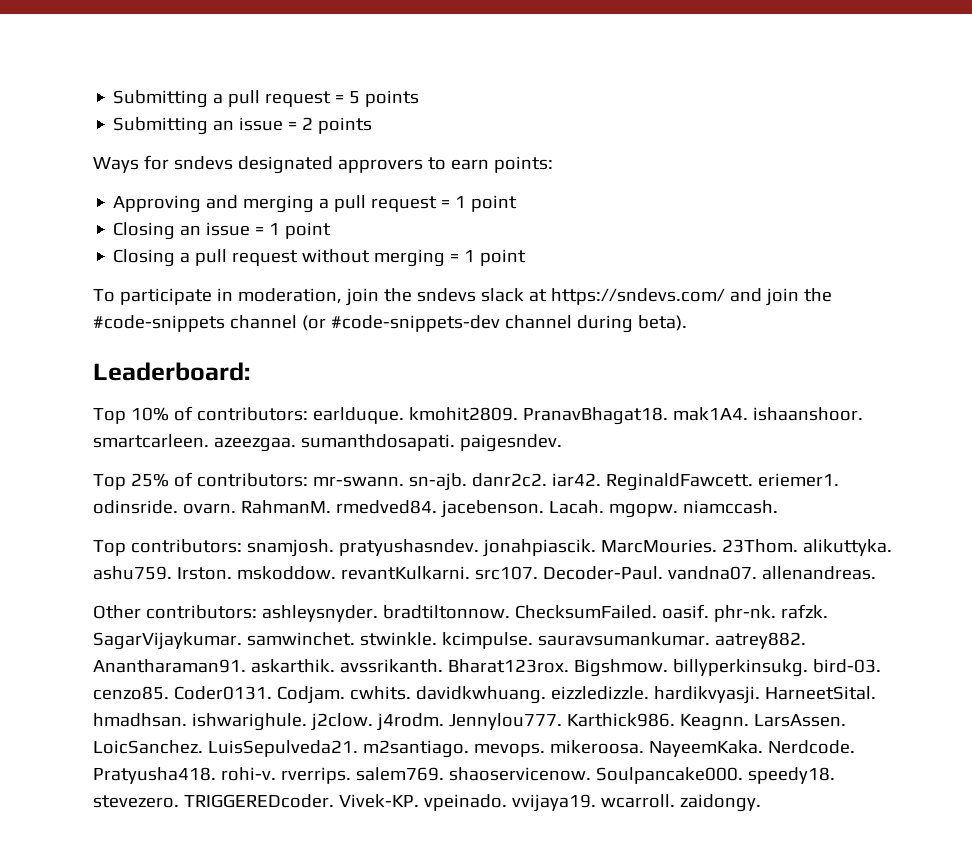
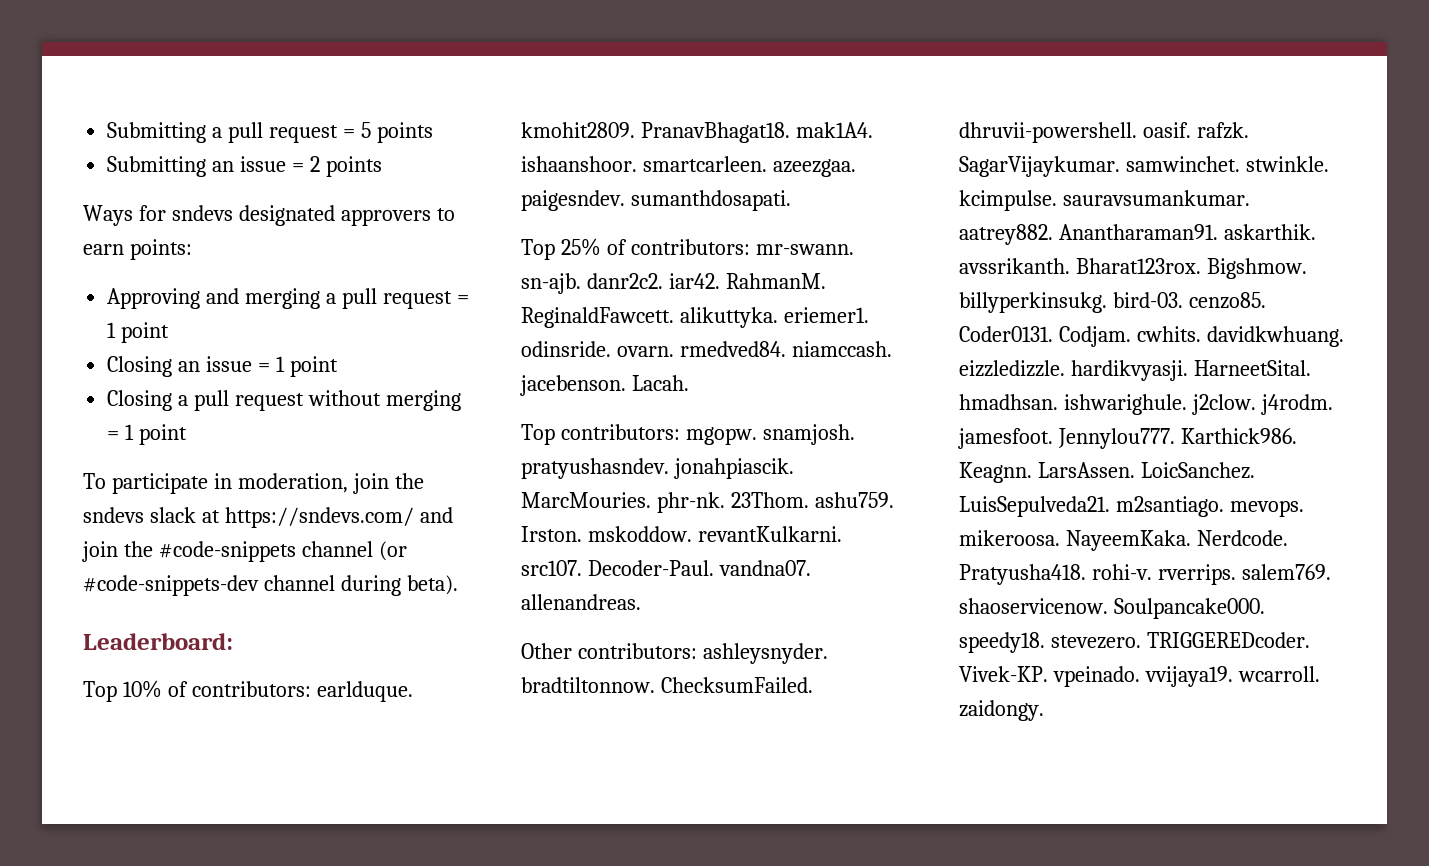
- PranavBhagat18. mak1A4. ishaanshoor. smartcarleen. azeezgaa. sumanthdosapati. paigesndev.
+ PranavBhagat18. mak1A4. ishaanshoor. smartcarleen. azeezgaa. paigesndev. sumanthdosapati.
- ReginaldFawcett. eriemer1. odinsride. ovarn. RahmanM. rmedved84. jacebenson.
+ RahmanM. ReginaldFawcett. alikuttyka. eriemer1. odinsride. ovarn. rmedved84. niamccash. jacebenson.
- Lacah. mgopw. niamccash.
+ Lacah.
- Top contributors: snamjosh. pratyushasndev. jonahpiascik.
+ Top contributors: mgopw. snamjosh. pratyushasndev. jonahpiascik.
- MarcMouries. 23Thom. alikuttyka. ashu759.
+ MarcMouries. phr-nk. 23Thom. ashu759.
- ChecksumFailed. oasif. phr-nk. rafzk.
+ ChecksumFailed. dhruvii-powershell. oasif. rafzk.
- HarneetSital. hmadhsan. ishwarighule. j2clow. j4rodm.
+ HarneetSital. hmadhsan. ishwarighule. j2clow. j4rodm. jamesfoot.

